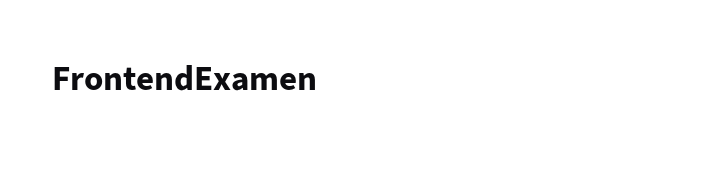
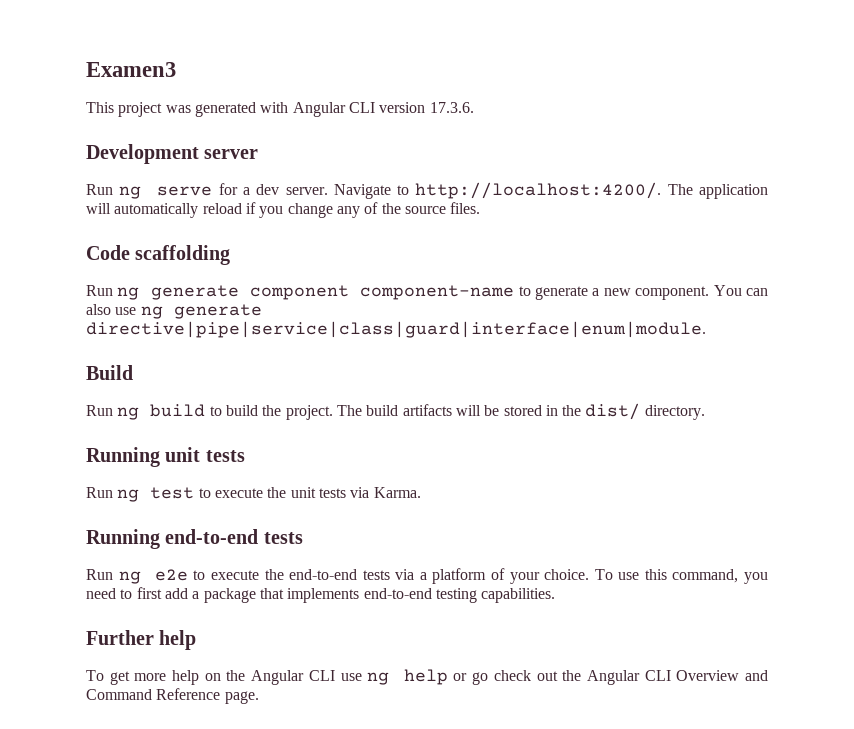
- FrontendExamen
+ Examen3
+ This project was generated with Angular CLI version 17.3.6.
+ Development server
+ Run ng serve for a dev server. Navigate to http://localhost:4200/. The application will automatically reload if you change any of the source files.
+ Code scaffolding
+ Run ng generate component component-name to generate a new component. You can also use ng generate directive|pipe|service|class|guard|interface|enum|module.
+ Build
+ Run ng build to build the project. The build artifacts will be stored in the dist/ directory.
+ Running unit tests
+ Run ng test to execute the unit tests via Karma.
+ Running end-to-end tests
+ Run ng e2e to execute the end-to-end tests via a platform of your choice. To use this command, you need to first add a package that implements end-to-end testing capabilities.
+ Further help
+ To get more help on the Angular CLI use ng help or go check out the Angular CLI Overview and Command Reference page.

